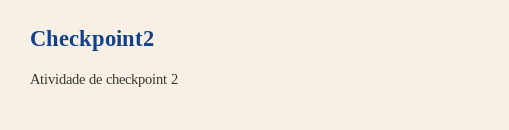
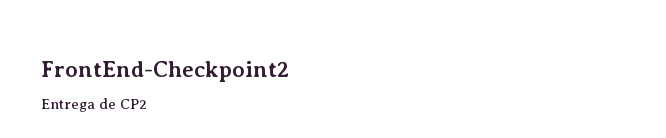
- Checkpoint2
- Atividade de checkpoint 2
+ FrontEnd-Checkpoint2
+ Entrega de CP2

